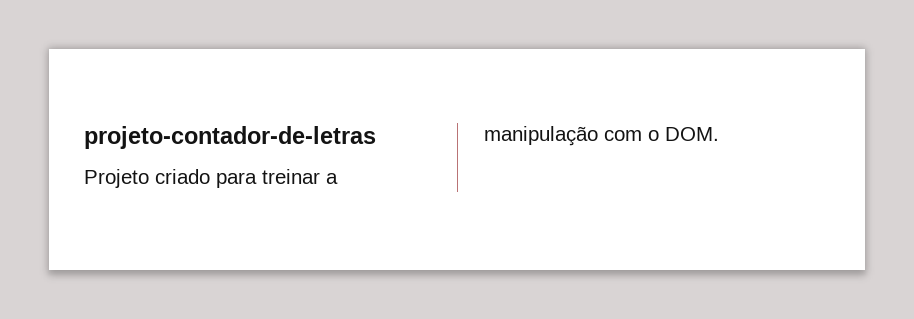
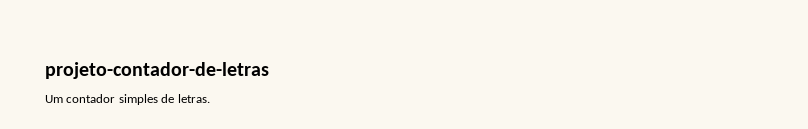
- Projeto criado para treinar a manipulação com o DOM.
+ Um contador simples de letras.

